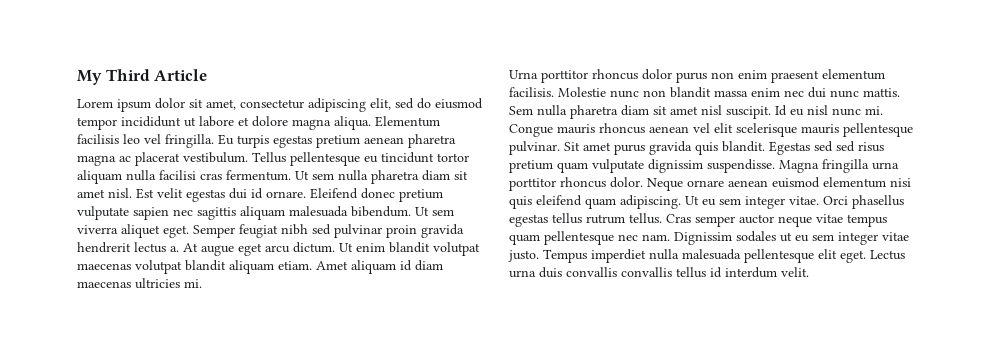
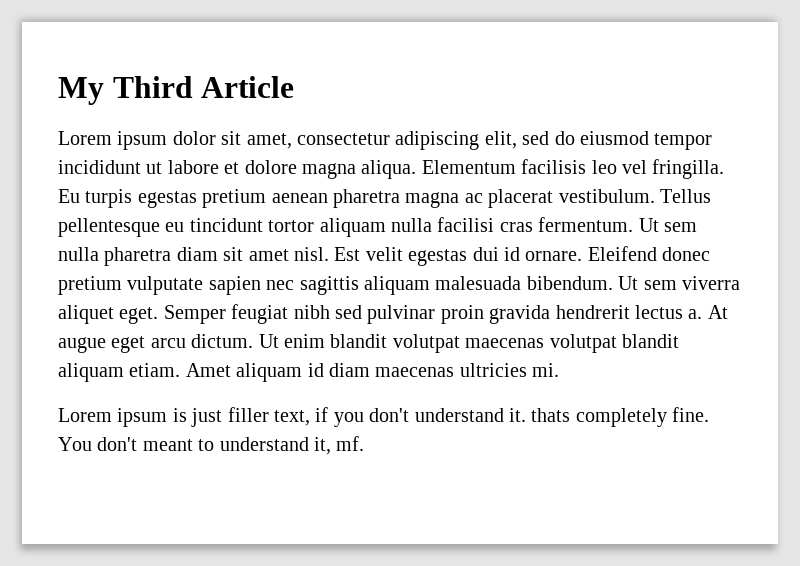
- Urna porttitor rhoncus dolor purus non enim praesent elementum facilisis. Molestie nunc non blandit massa enim nec dui nunc mattis. Sem nulla pharetra diam sit amet nisl suscipit. Id eu nisl nunc mi. Congue mauris rhoncus aenean vel elit scelerisque mauris pellentesque pulvinar. Sit amet purus gravida quis blandit. Egestas sed sed risus pretium quam vulputate dignissim suspendisse. Magna fringilla urna porttitor rhoncus dolor. Neque ornare aenean euismod elementum nisi quis eleifend quam adipiscing. Ut eu sem integer vitae. Orci phasellus egestas tellus rutrum tellus. Cras semper auctor neque vitae tempus quam pellentesque nec nam. Dignissim sodales ut eu sem integer vitae justo. Tempus imperdiet nulla malesuada pellentesque elit eget. Lectus urna duis convallis convallis tellus id interdum velit.
+ Lorem ipsum is just filler text, if you don't understand it. thats completely fine. You don't meant to understand it, mf.

